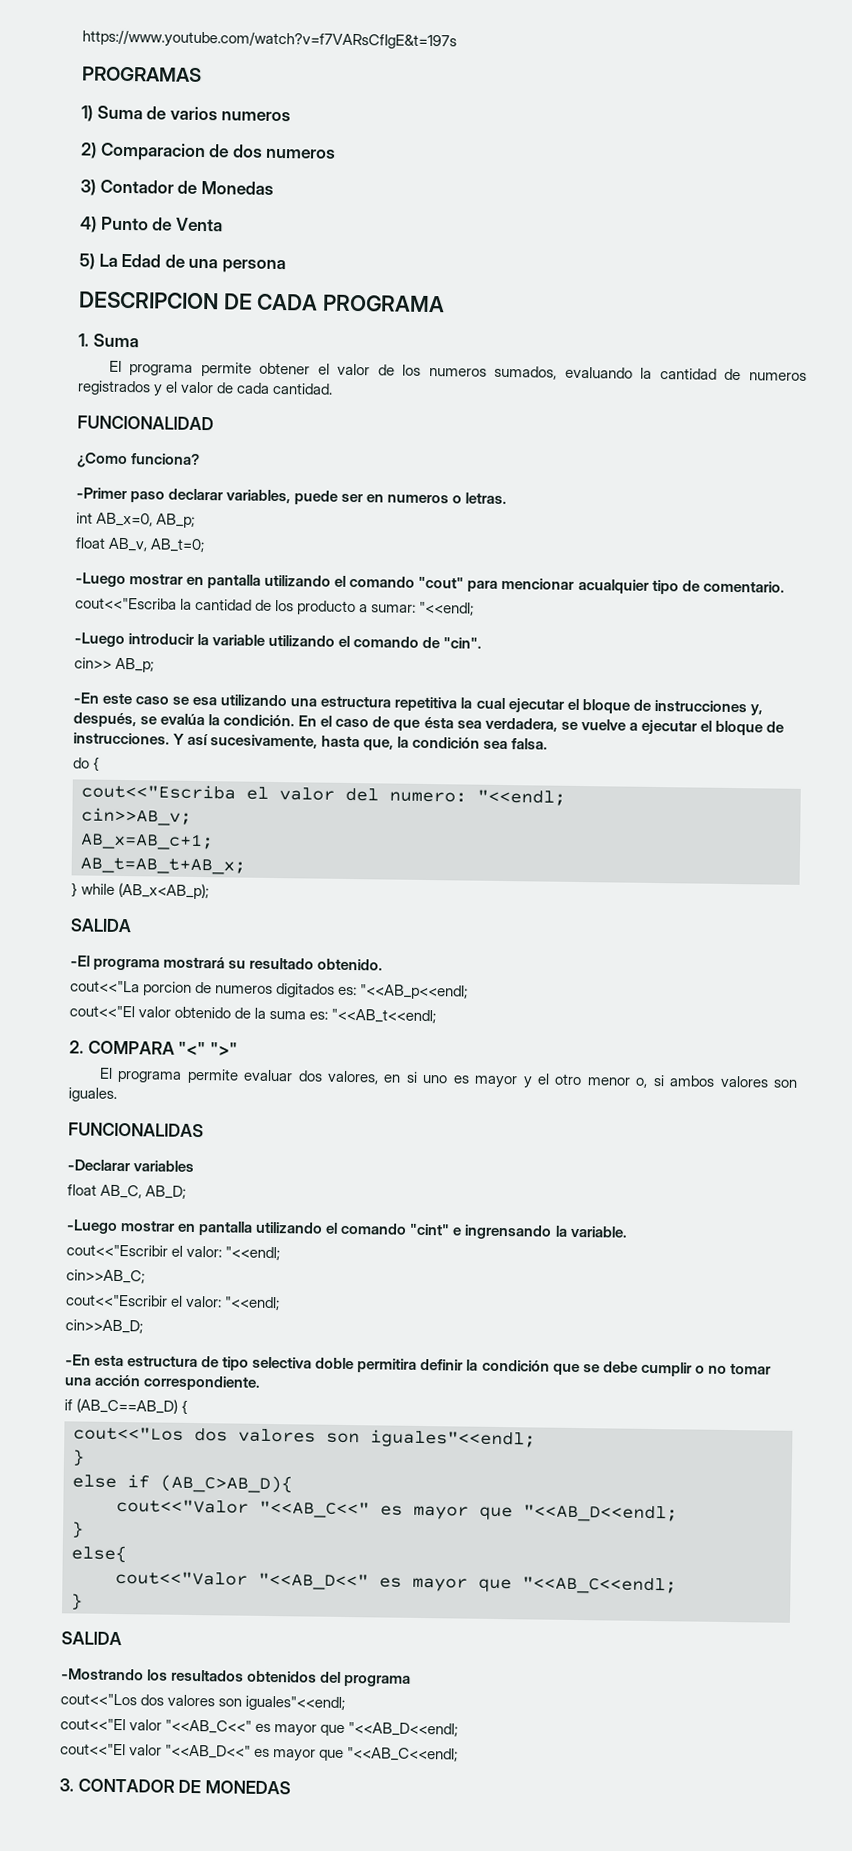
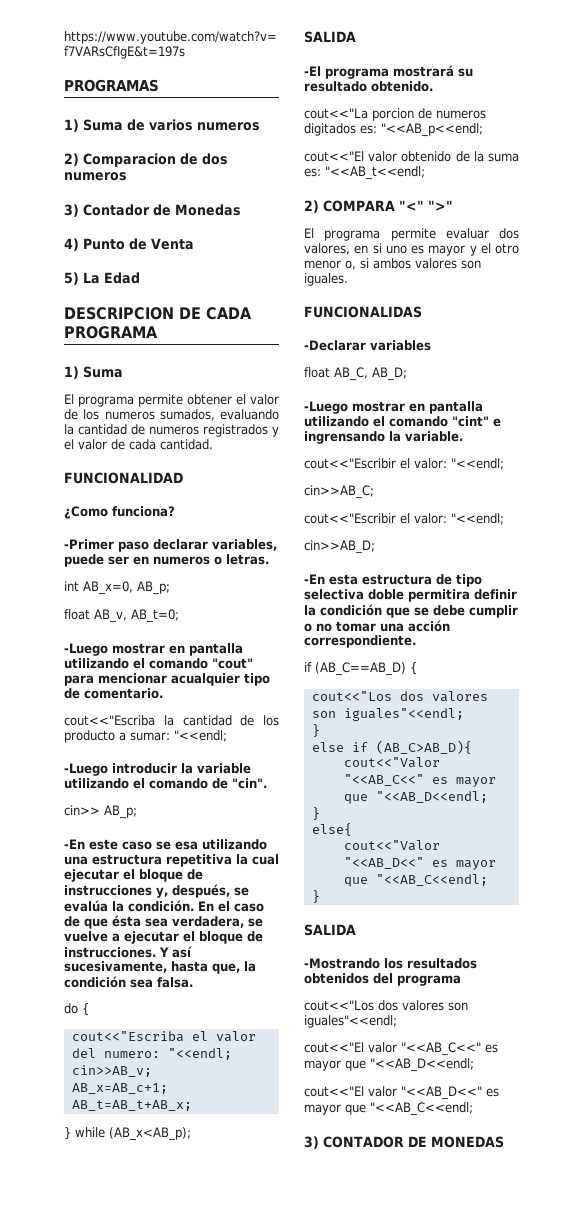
- 5) La Edad de una persona
+ 5) La Edad
  DESCRIPCION DE CADA PROGRAMA
- 1. Suma
+ 1) Suma
- 2. COMPARA "<" ">"
+ 2) COMPARA "<" ">"
- 3. CONTADOR DE MONEDAS
+ 3) CONTADOR DE MONEDAS

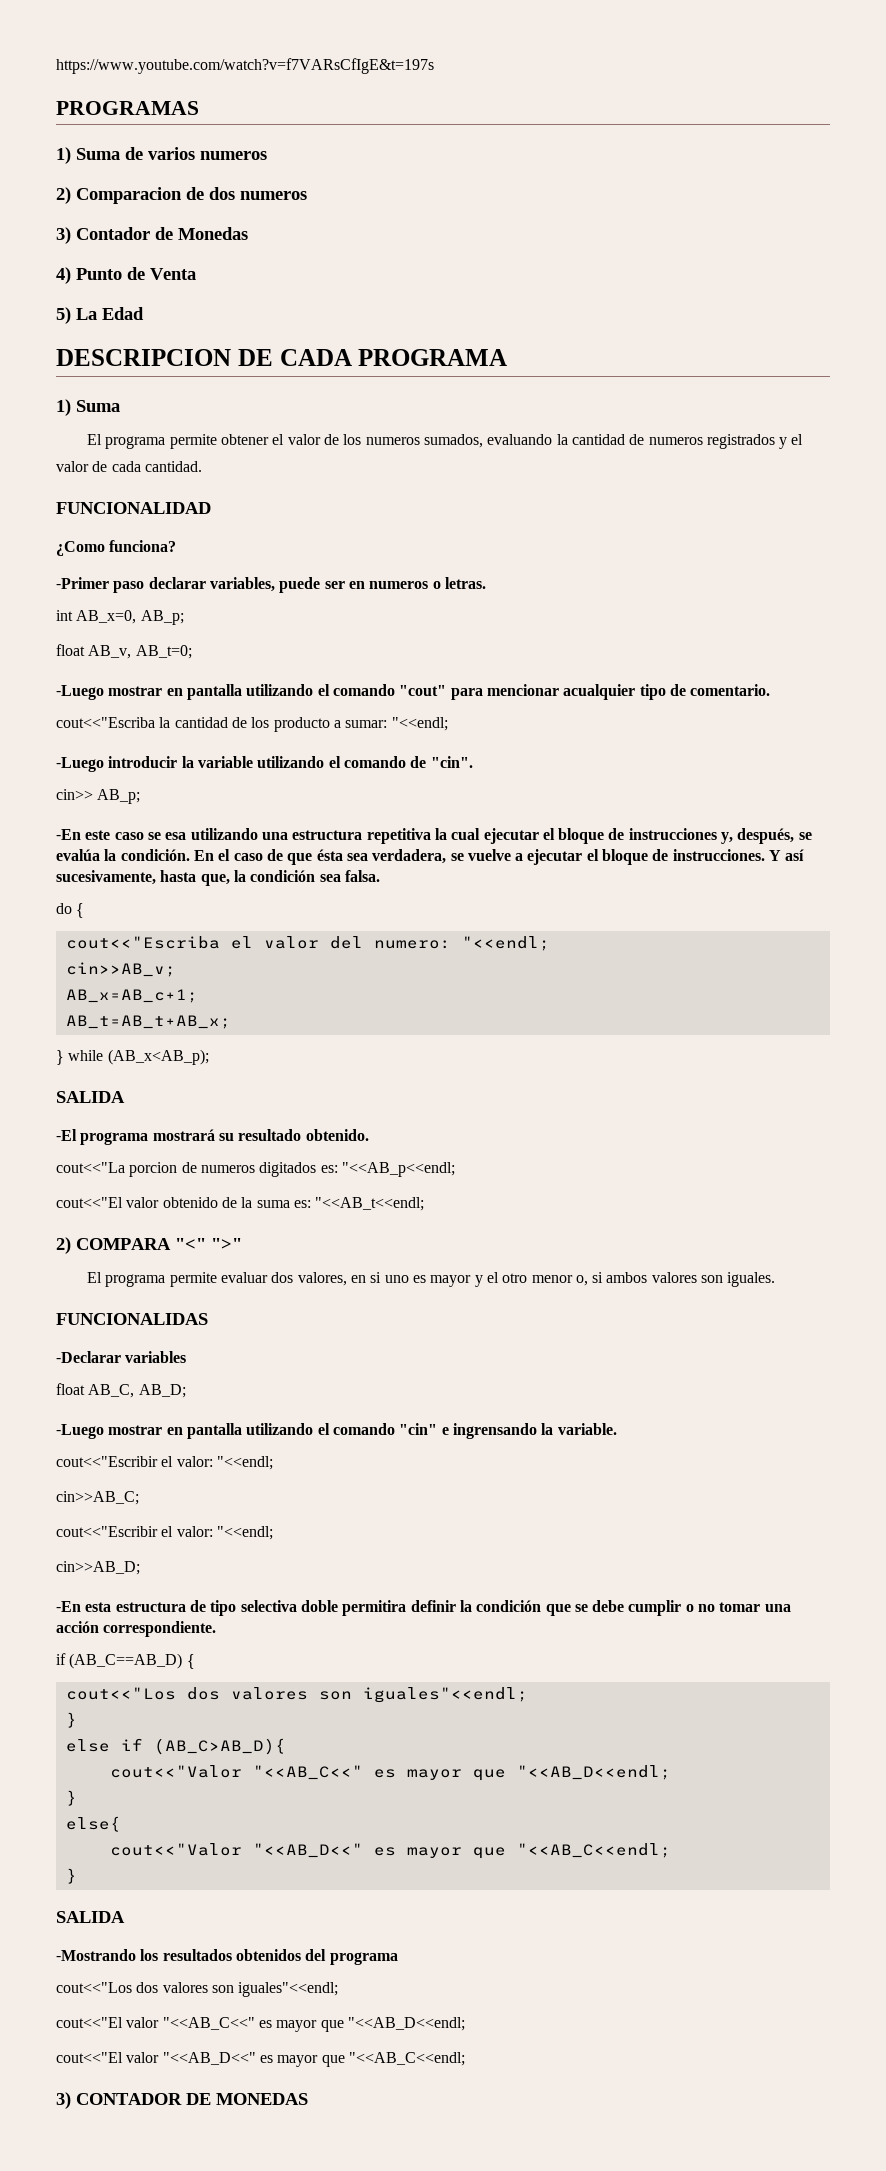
- -Luego mostrar en pantalla utilizando el comando "cint" e ingrensando la variable.
+ -Luego mostrar en pantalla utilizando el comando "cin" e ingrensando la variable.

